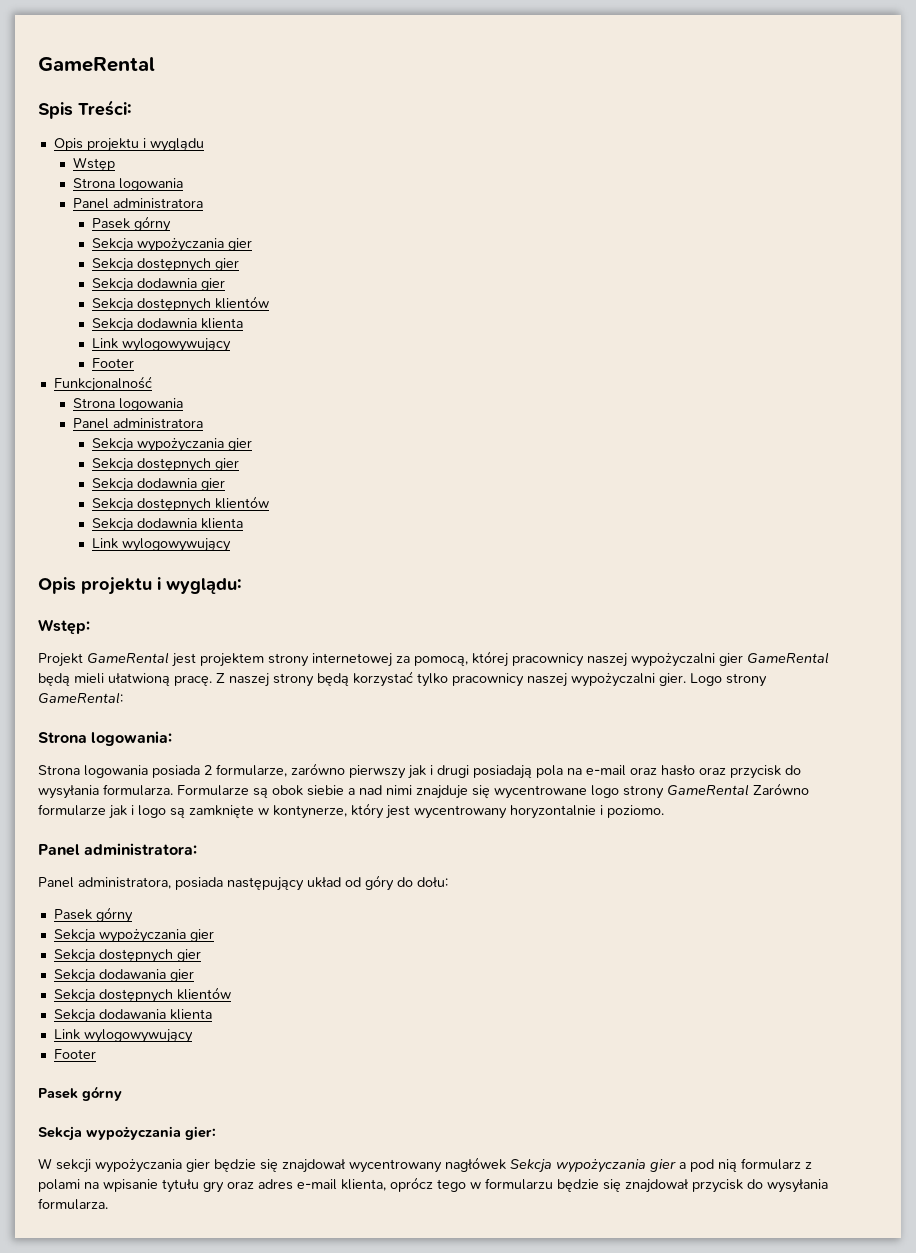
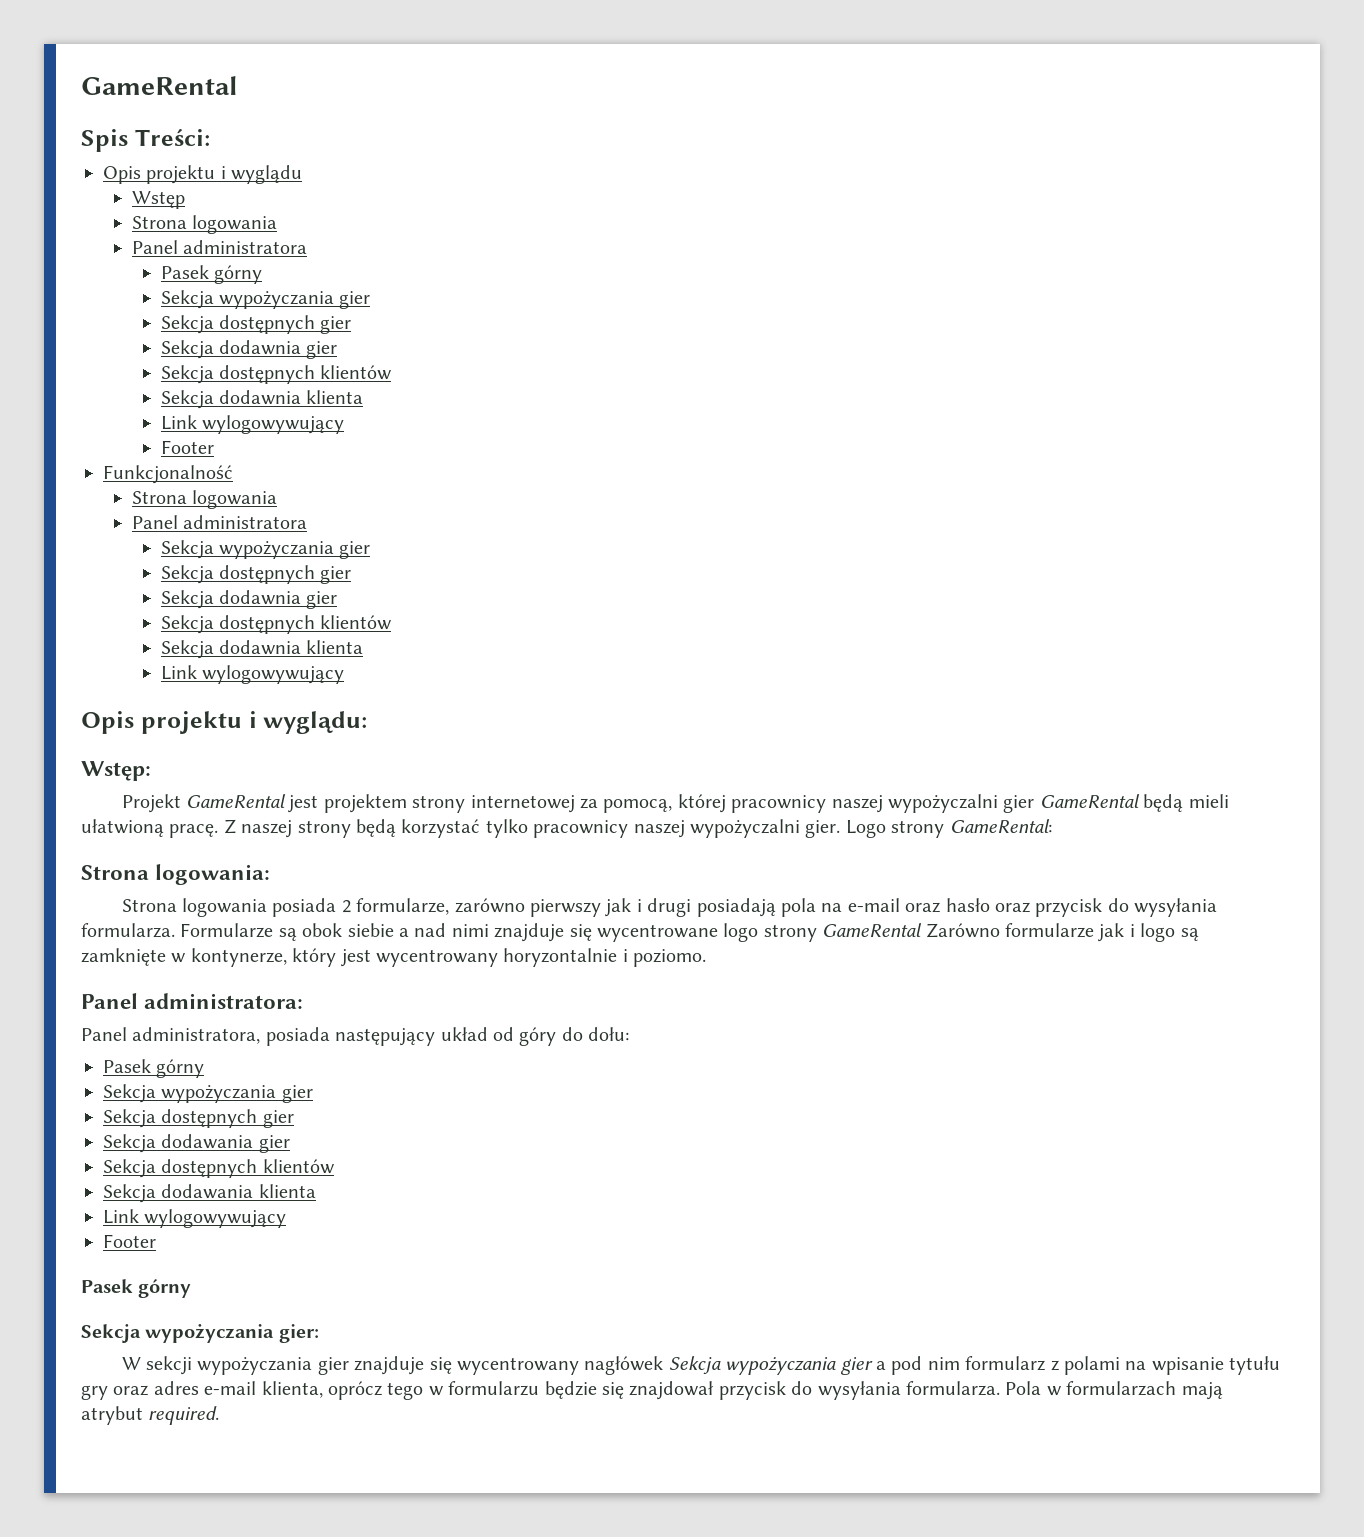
- W sekcji wypożyczania gier będzie się znajdował wycentrowany nagłówek Sekcja wypożyczania gier a pod nią formularz z polami na wpisanie tytułu gry oraz adres e-mail klienta, oprócz tego w formularzu będzie się znajdował przycisk do wysyłania formularza.
+ W sekcji wypożyczania gier znajduje się wycentrowany nagłówek Sekcja wypożyczania gier a pod nim formularz z polami na wpisanie tytułu gry oraz adres e-mail klienta, oprócz tego w formularzu będzie się znajdował przycisk do wysyłania formularza.
+ Pola w formularzach mają atrybut required.

